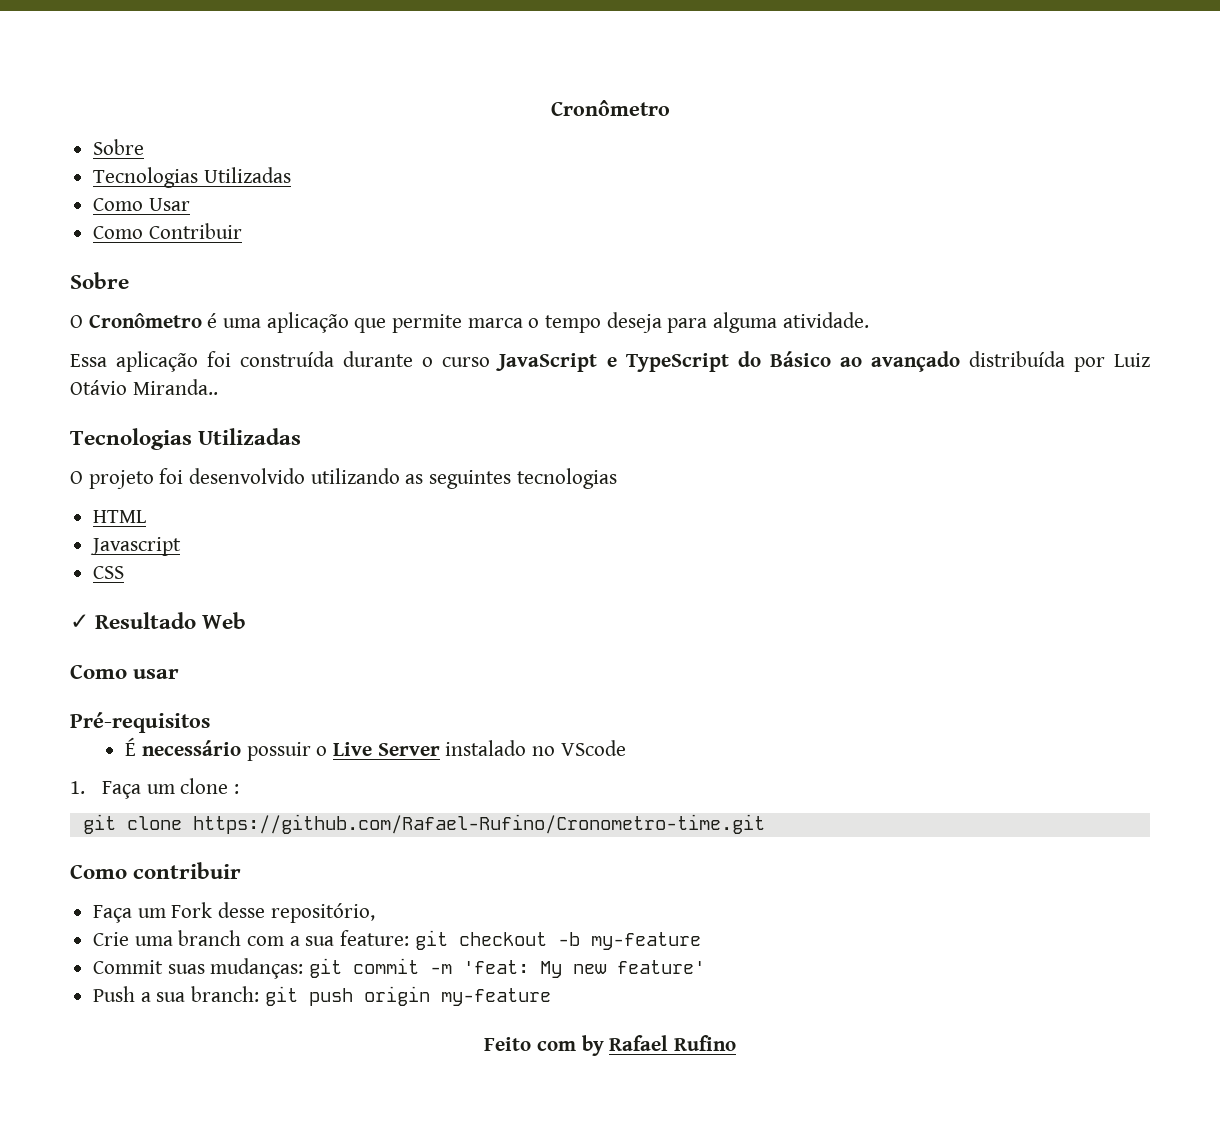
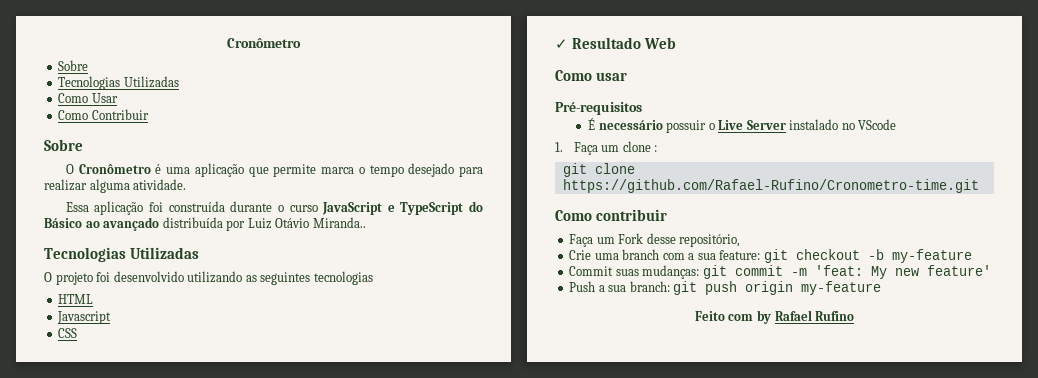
- O Cronômetro é uma aplicação que permite marca o tempo deseja para alguma atividade.
+ O Cronômetro é uma aplicação que permite marca o tempo desejado para realizar alguma atividade.

